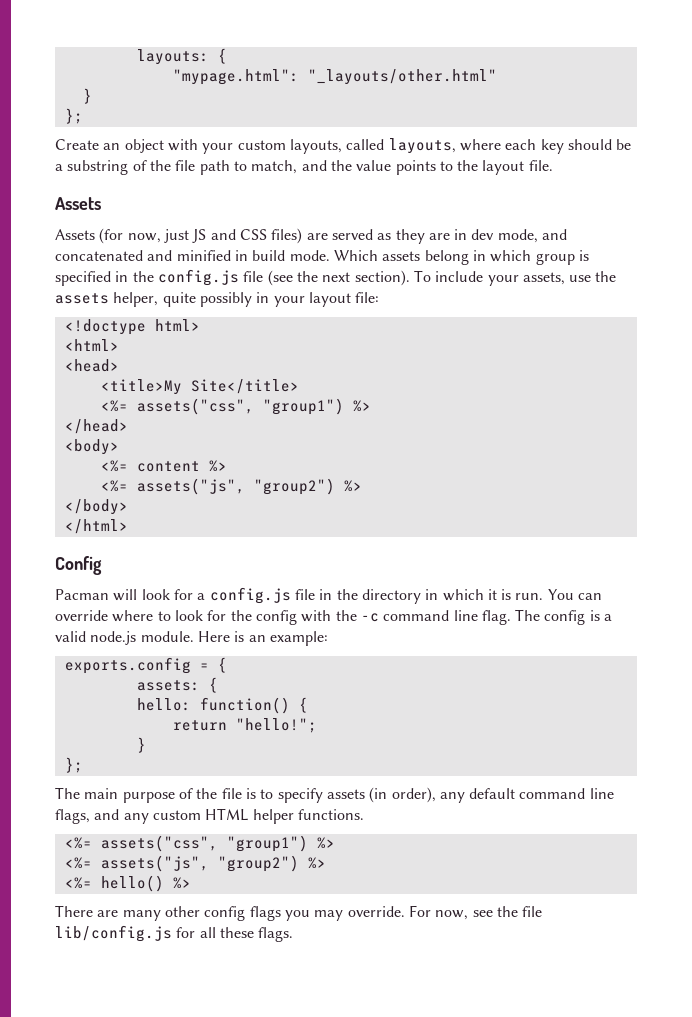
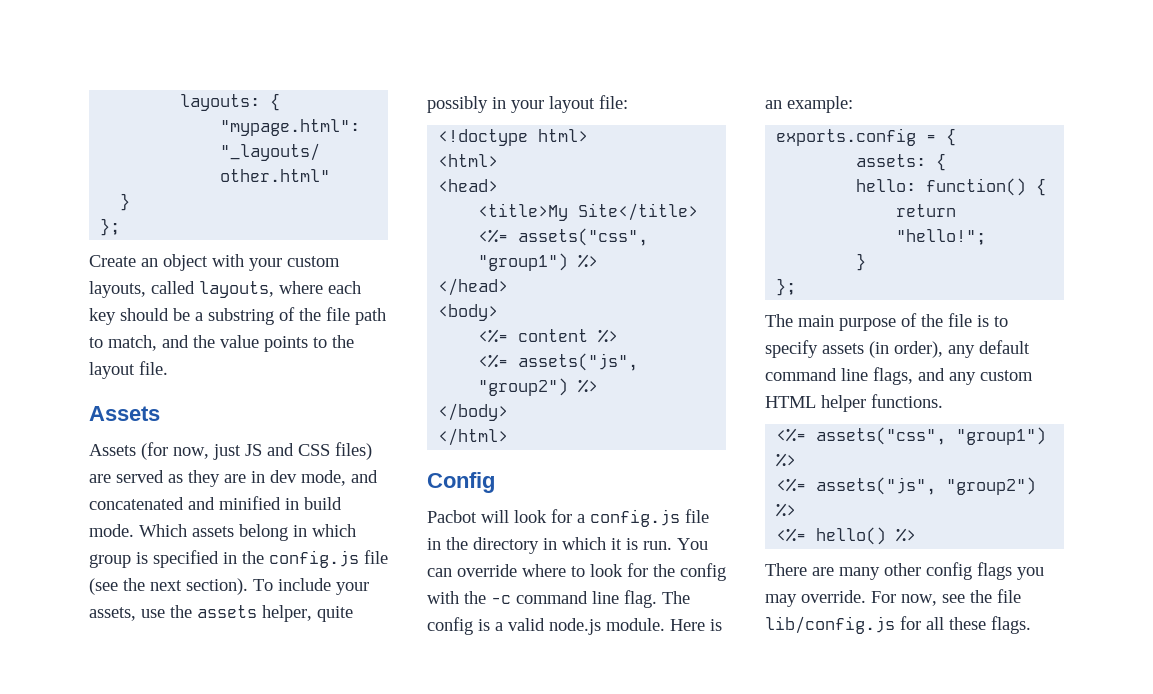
- Pacman will look for a config.js file in the directory in which it is run.
+ Pacbot will look for a config.js file in the directory in which it is run.

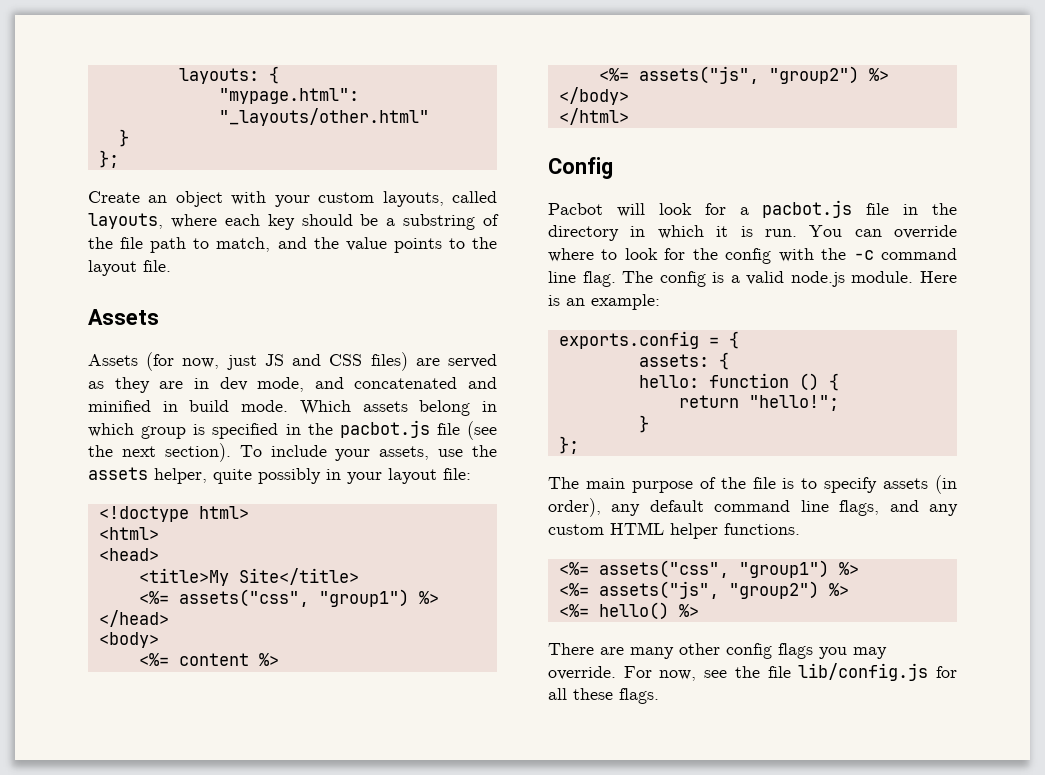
- Which assets belong in which group is specified in the config.js file (see the next section).
+ Which assets belong in which group is specified in the pacbot.js file (see the next section).
- Pacbot will look for a config.js file in the directory in which it is run.
+ Pacbot will look for a pacbot.js file in the directory in which it is run.
- hello: function() {
+ hello: function () {

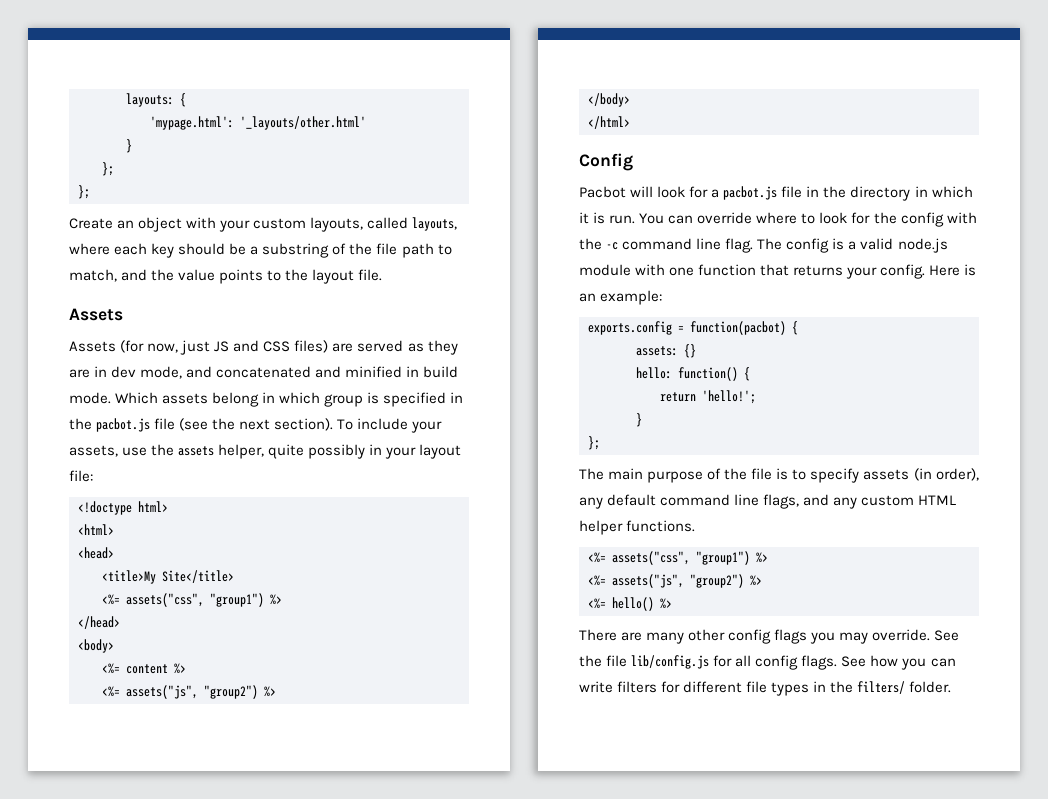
- "mypage.html": "_layouts/other.html"
+ 'mypage.html': '_layouts/other.html'
  }
+ };
- The config is a valid node.js module.
+ The config is a valid node.js module with one function that returns your config.
- exports.config = {
+ exports.config = function(pacbot) {
- assets: {
+ assets: {}
- hello: function () {
+ hello: function() {
- return "hello!";
+ return 'hello!';
- For now, see the file lib/config.js for all these flags.
+ See the file lib/config.js for all config flags. See how you can write filters for different file types in the filters/ folder.

